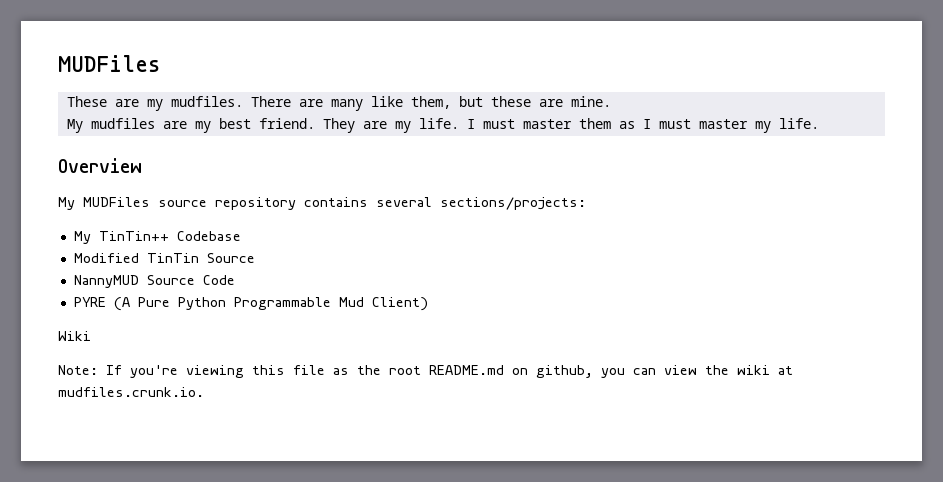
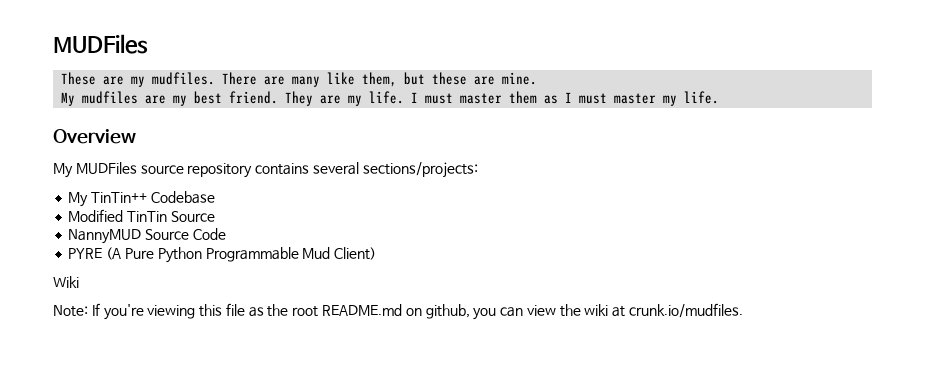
- Note: If you're viewing this file as the root README.md on github, you can view the wiki at mudfiles.crunk.io.
+ Note: If you're viewing this file as the root README.md on github, you can view the wiki at crunk.io/mudfiles.

